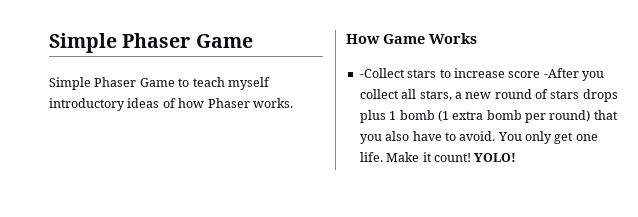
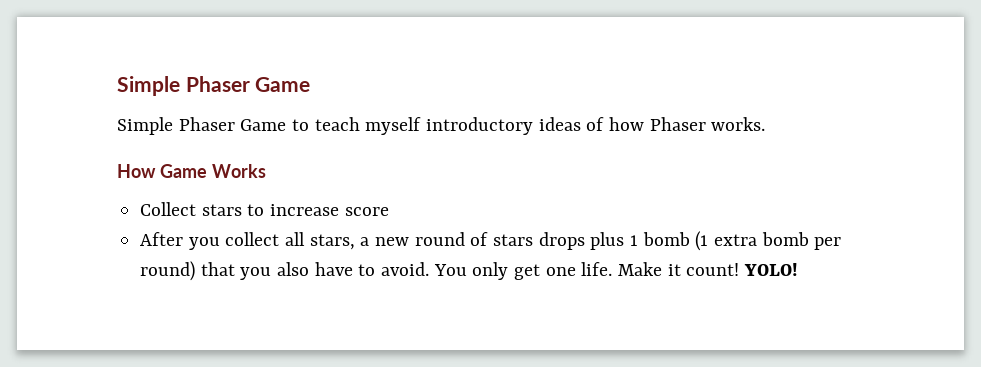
- -Collect stars to increase score -After you collect all stars, a new round of stars drops plus 1 bomb (1 extra bomb per round) that you also have to avoid.
+ Collect stars to increase score
+ After you collect all stars, a new round of stars drops plus 1 bomb (1 extra bomb per round) that you also have to avoid.

